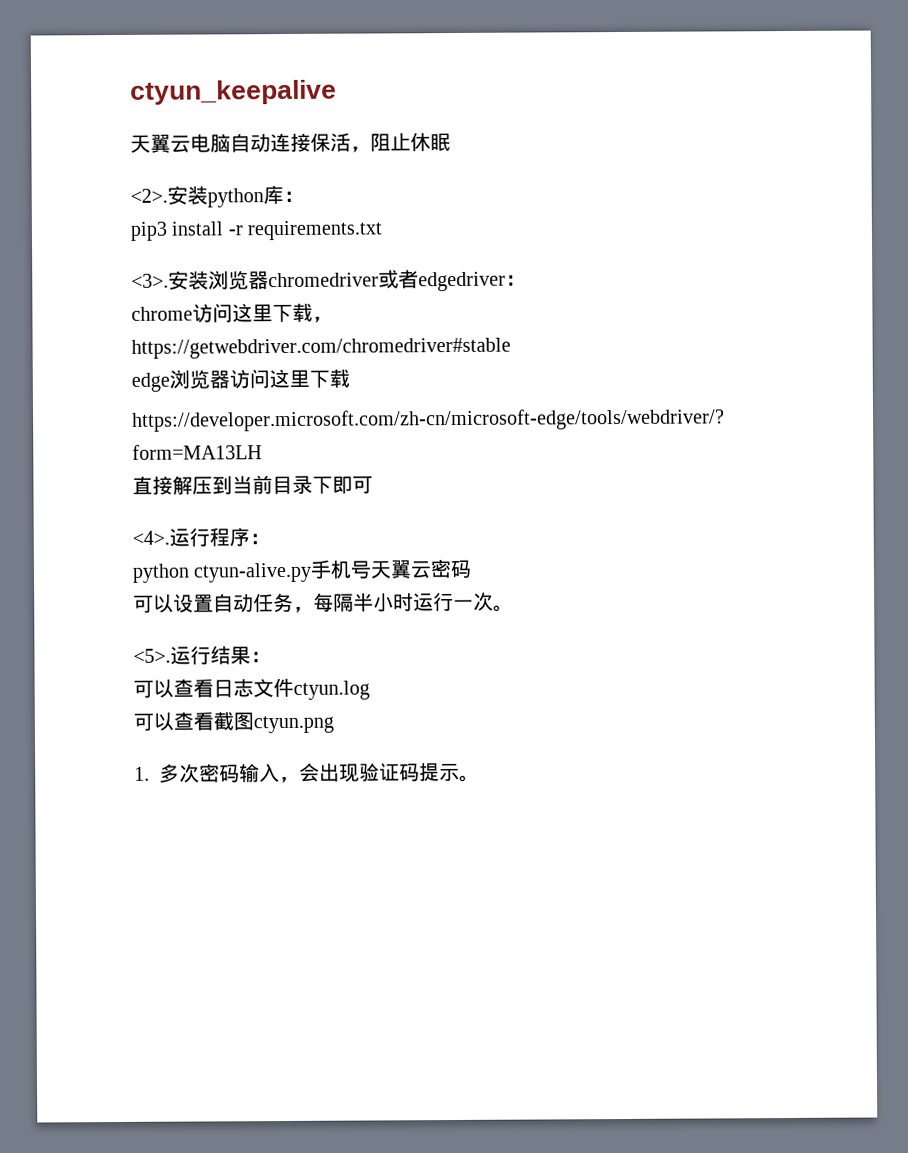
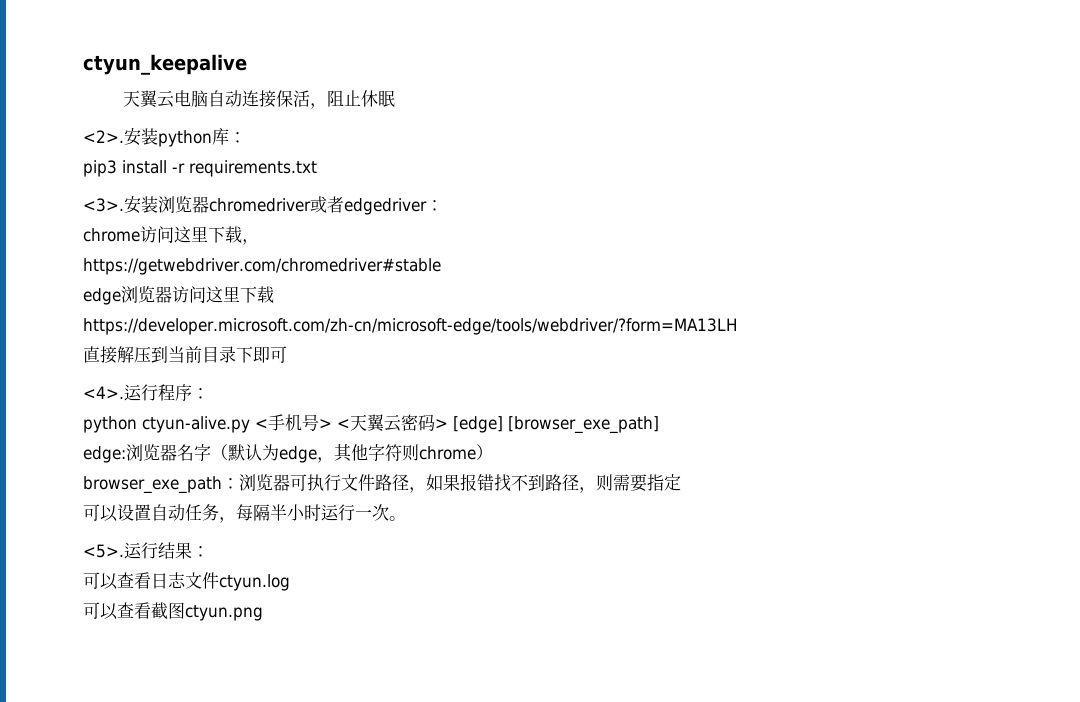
- python ctyun-alive.py手机号天翼云密码
+ python ctyun-alive.py <手机号> <天翼云密码> [edge] [browser_exe_path]
+ edge:浏览器名字（默认为edge，其他字符则chrome）
+ browser_exe_path：浏览器可执行文件路径，如果报错找不到路径，则需要指定
- 1.多次密码输入，会出现验证码提示。

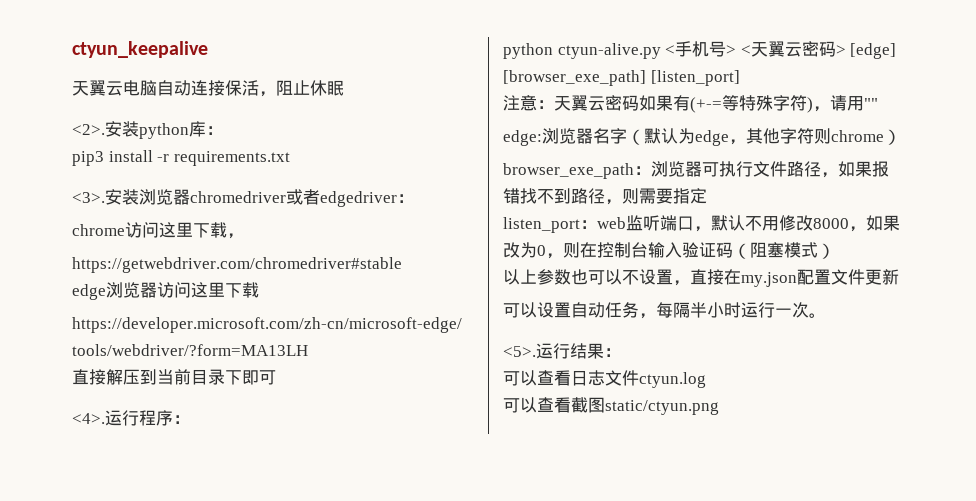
- python ctyun-alive.py <手机号> <天翼云密码> [edge] [browser_exe_path]
+ python ctyun-alive.py <手机号> <天翼云密码> [edge] [browser_exe_path] [listen_port]
+ 注意：天翼云密码如果有(+-=等特殊字符)，请用""
+ listen_port：web监听端口，默认不用修改8000，如果改为0，则在控制台输入验证码（阻塞模式）
+ 以上参数也可以不设置，直接在my.json配置文件更新
- 可以查看截图ctyun.png
+ 可以查看截图static/ctyun.png

